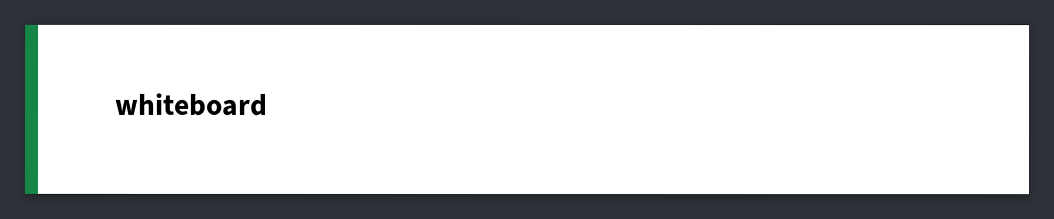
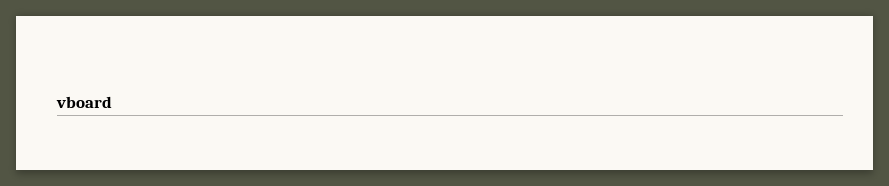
- whiteboard
+ vboard

